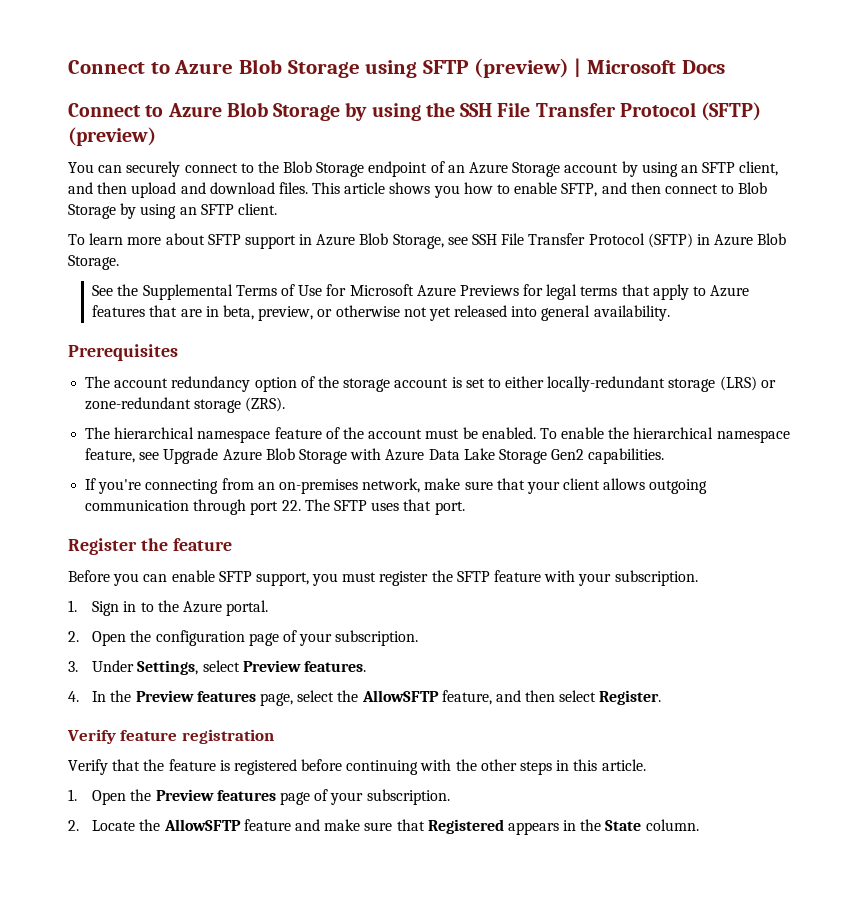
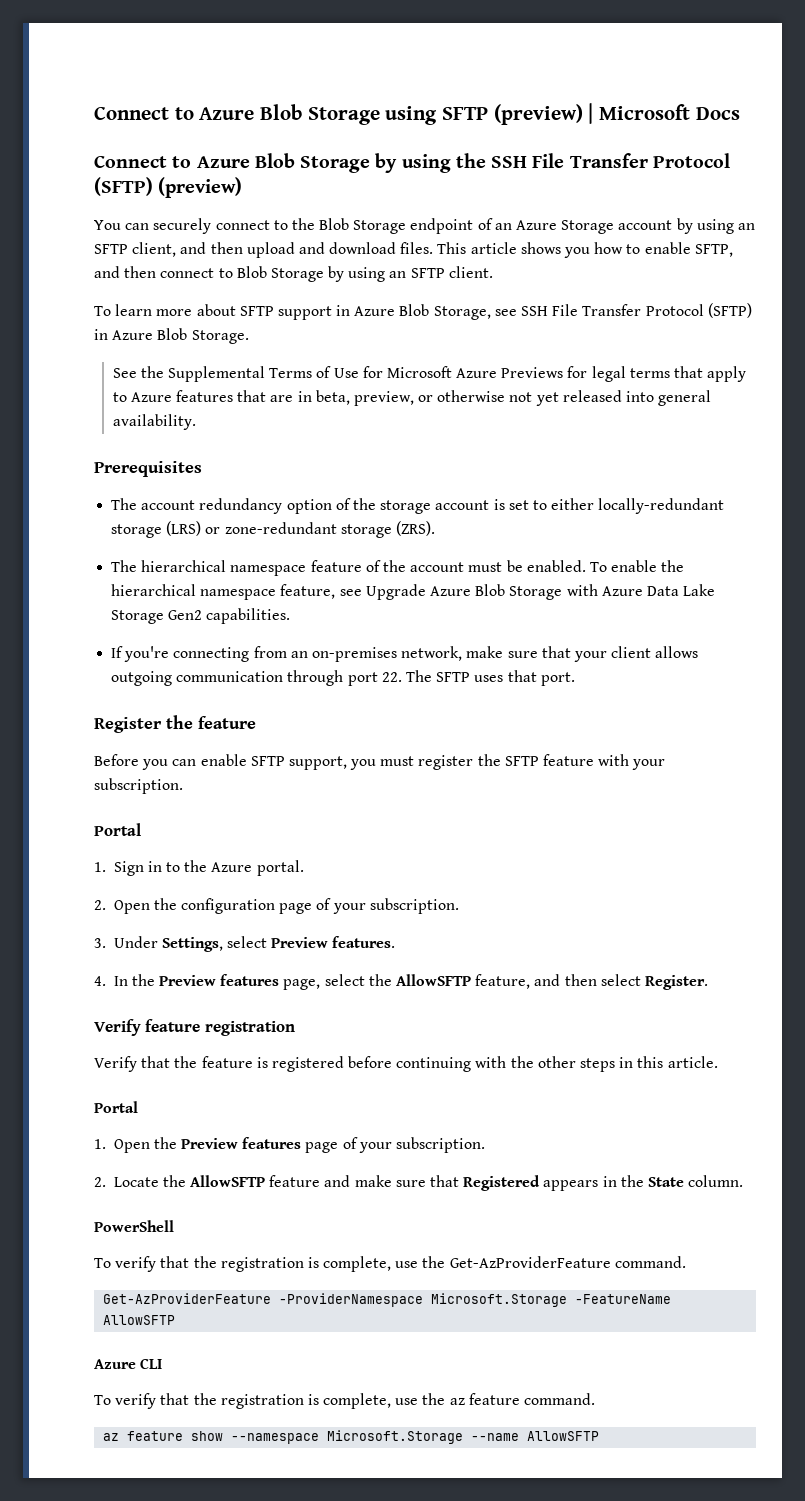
  Before you can enable SFTP support, you must register the SFTP feature with your subscription.
+ Portal
  Verify that the feature is registered before continuing with the other steps in this article.
+ Portal
+ PowerShell
+ To verify that the registration is complete, use the Get-AzProviderFeature command.
+ Get-AzProviderFeature -ProviderNamespace Microsoft.Storage -FeatureName AllowSFTP
+ Azure CLI
+ To verify that the registration is complete, use the az feature command.
+ az feature show --namespace Microsoft.Storage --name AllowSFTP

